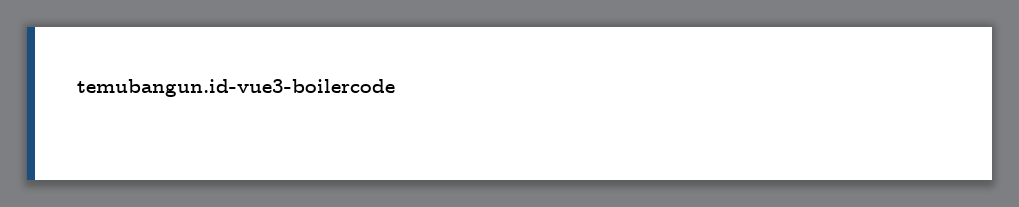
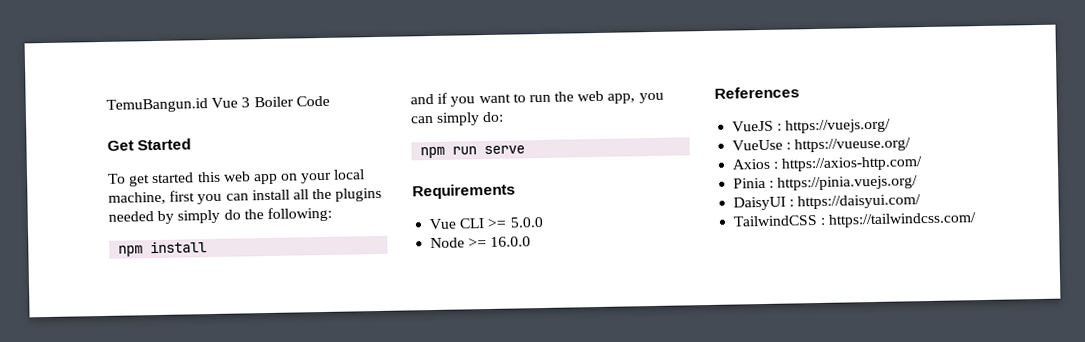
- temubangun.id-vue3-boilercode
+ TemuBangun.id Vue 3 Boiler Code
+ Get Started
+ To get started this web app on your local machine, first you can install all the plugins needed by simply do the following:
+ npm install
+ and if you want to run the web app, you can simply do:
+ npm run serve
+ Requirements
+ Vue CLI >= 5.0.0
+ Node >= 16.0.0
+ References
+ VueJS : https://vuejs.org/
+ VueUse : https://vueuse.org/
+ Axios : https://axios-http.com/
+ Pinia : https://pinia.vuejs.org/
+ DaisyUI : https://daisyui.com/
+ TailwindCSS : https://tailwindcss.com/

